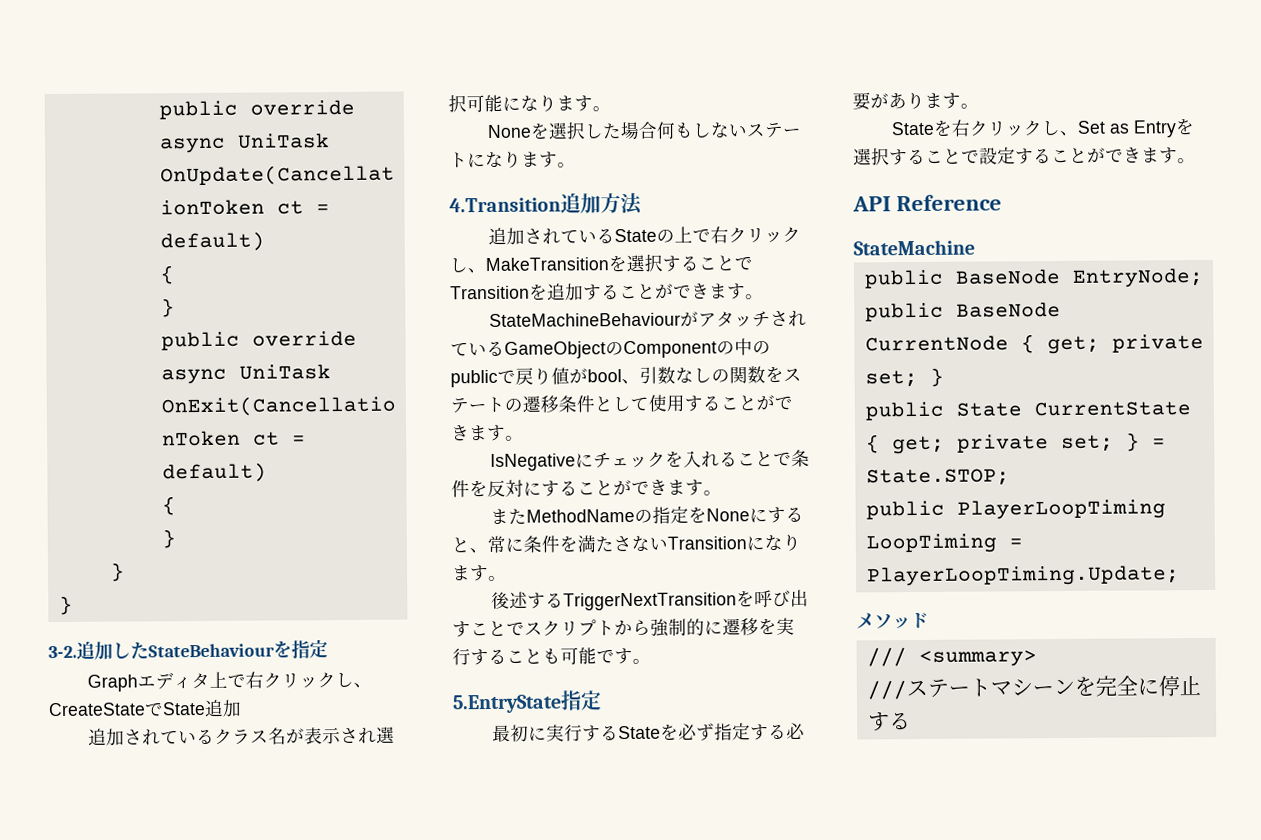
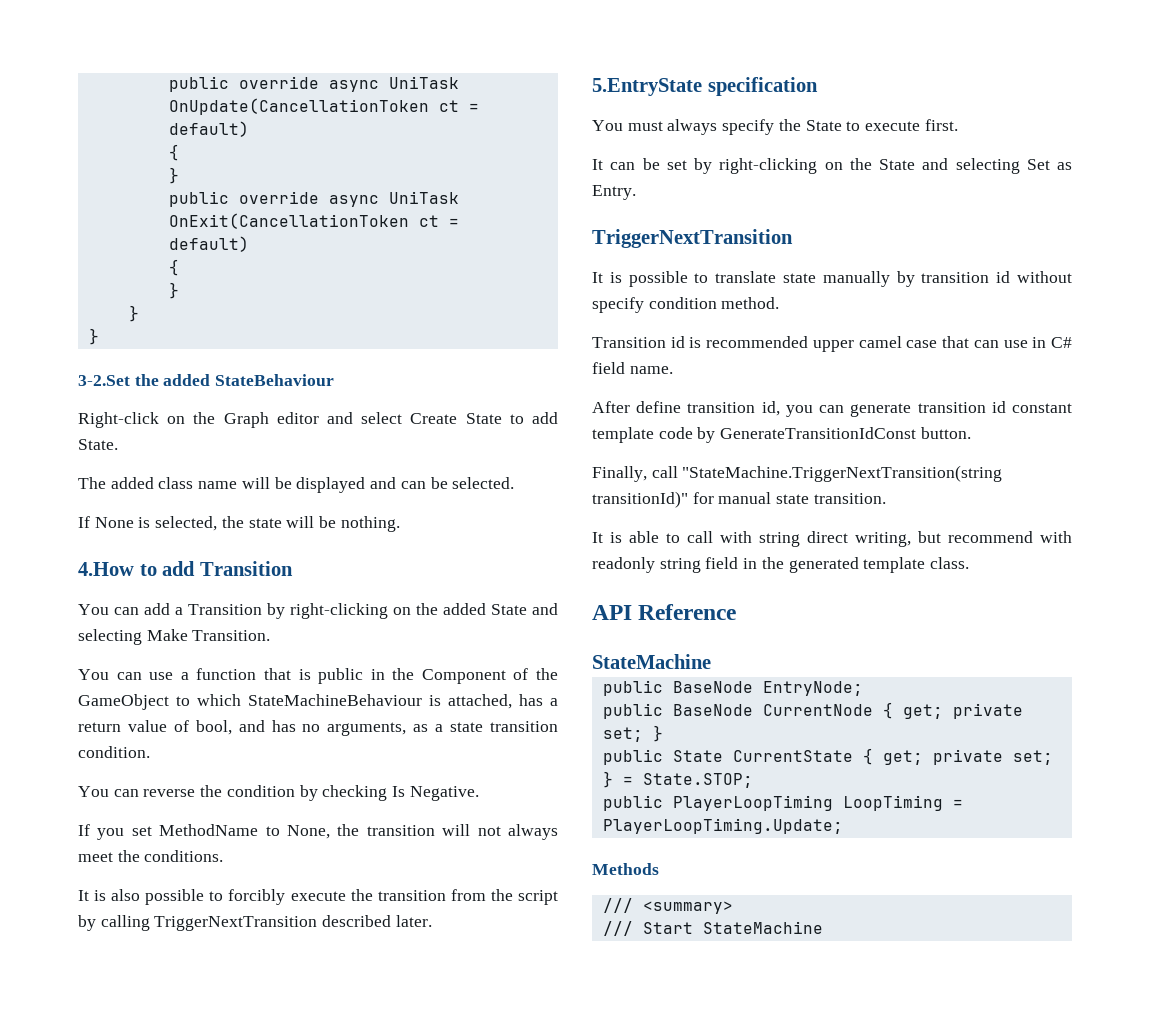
- 3-2.追加したStateBehaviourを指定
- Graphエディタ上で右クリックし、CreateStateでState追加
- 追加されているクラス名が表示され選択可能になります。
- Noneを選択した場合何もしないステートになります。
- 4.Transition追加方法
- 追加されているStateの上で右クリックし、MakeTransitionを選択することでTransitionを追加することができます。
- StateMachineBehaviourがアタッチされているGameObjectのComponentの中のpublicで戻り値がbool、引数なしの関数をステートの遷移条件として使用することができます。
- IsNegativeにチェックを入れることで条件を反対にすることができます。
- またMethodNameの指定をNoneにすると、常に条件を満たさないTransitionになります。
- 後述するTriggerNextTransitionを呼び出すことでスクリプトから強制的に遷移を実行することも可能です。
- 5.EntryState指定
- 最初に実行するStateを必ず指定する必要があります。
- Stateを右クリックし、Set as Entryを選択することで設定することができます。
+ 3-2.Set the added StateBehaviour
+ Right-click on the Graph editor and select Create State to add State.
+ The added class name will be displayed and can be selected.
+ If None is selected, the state will be nothing.
+ 4.How to add Transition
+ You can add a Transition by right-clicking on the added State and selecting Make Transition.
+ You can use a function that is public in the Component of the GameObject to which StateMachineBehaviour is attached, has a return value of bool, and has no arguments, as a state transition condition.
+ You can reverse the condition by checking Is Negative.
+ If you set MethodName to None, the transition will not always meet the conditions.
+ It is also possible to forcibly execute the transition from the script by calling TriggerNextTransition described later.
+ 5.EntryState specification
+ You must always specify the State to execute first.
+ It can be set by right-clicking on the State and selecting Set as Entry.
+ TriggerNextTransition
+ It is possible to translate state manually by transition id without specify condition method.
+ Transition id is recommended upper camel case that can use in C# field name.
+ After define transition id, you can generate transition id constant template code by GenerateTransitionIdConst button.
+ Finally, call "StateMachine.TriggerNextTransition(string transitionId)" for manual state transition.
+ It is able to call with string direct writing, but recommend with readonly string field in the generated template class.
- メソッド
+ Methods
- ///ステートマシーンを完全に停止する
+ /// Start StateMachine

